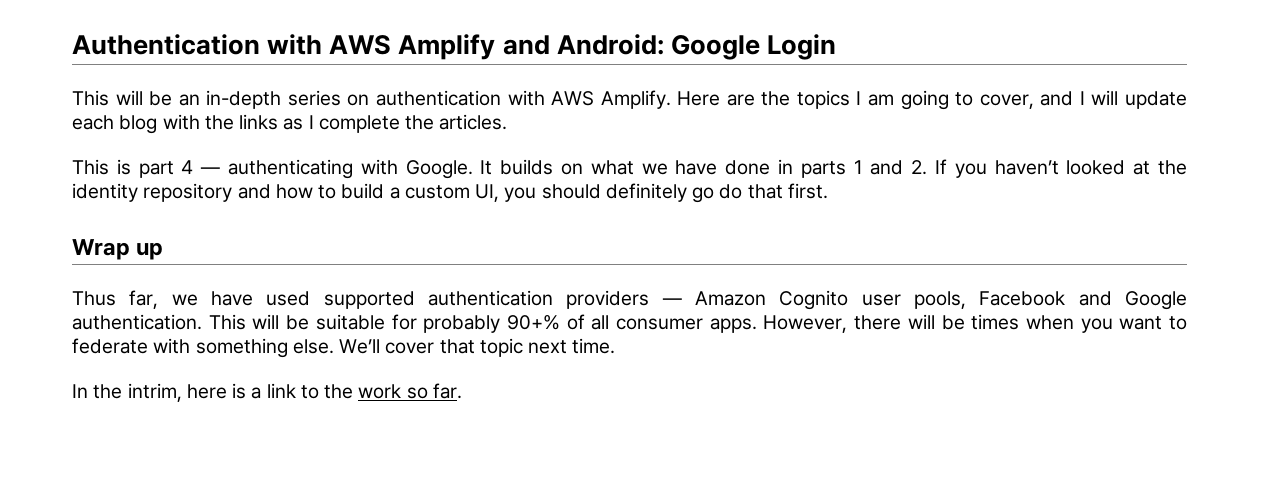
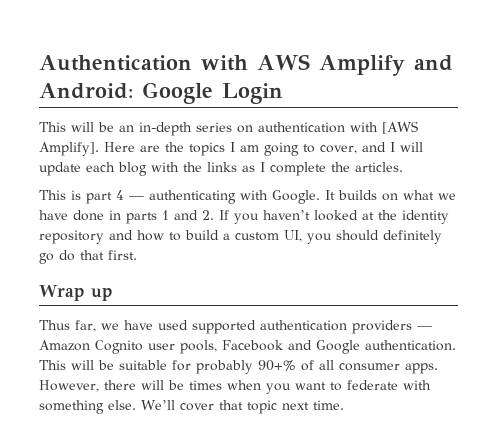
- This will be an in-depth series on authentication with AWS Amplify.
+ This will be an in-depth series on authentication with [AWS Amplify].
- In the intrim, here is a link to the work so far.

